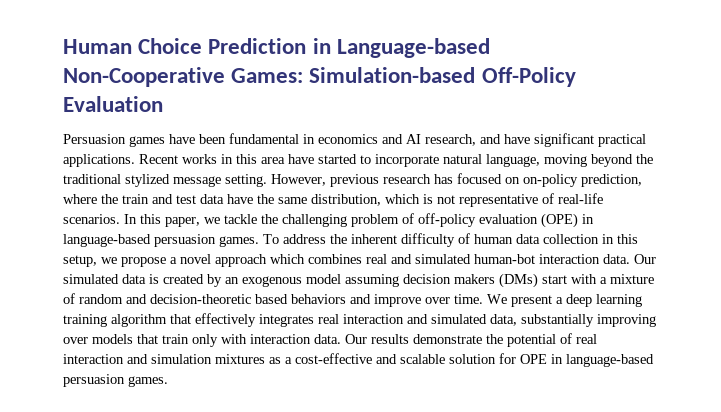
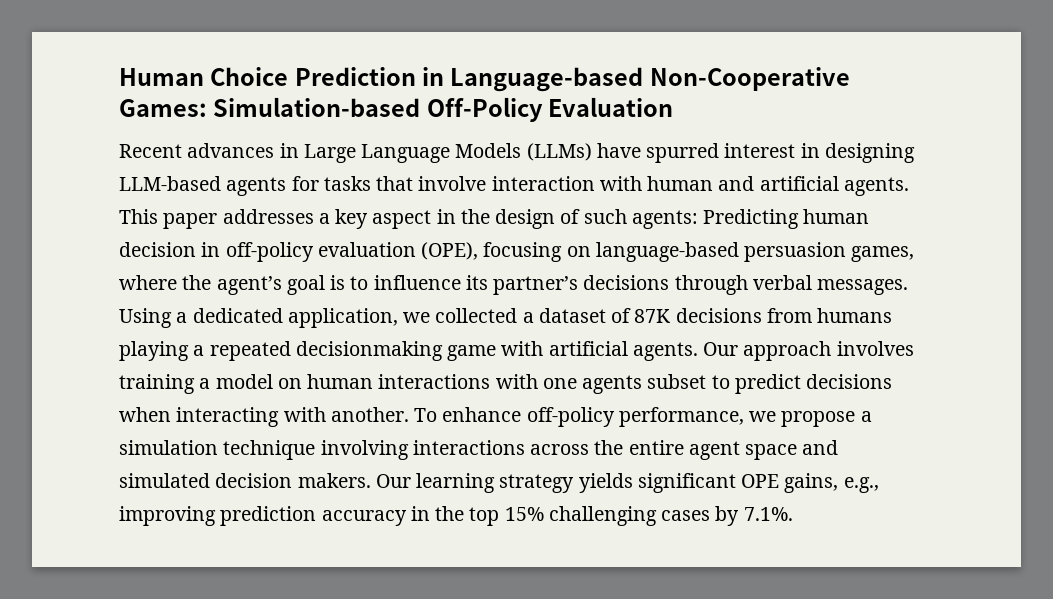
- Persuasion games have been fundamental in economics and AI research, and have significant practical applications. Recent works in this area have started to incorporate natural language, moving beyond the traditional stylized message setting. However, previous research has focused on on-policy prediction, where the train and test data have the same distribution, which is not representative of real-life scenarios. In this paper, we tackle the challenging problem of off-policy evaluation (OPE) in language-based persuasion games. To address the inherent difficulty of human data collection in this setup, we propose a novel approach which combines real and simulated human-bot interaction data. Our simulated data is created by an exogenous model assuming decision makers (DMs) start with a mixture of random and decision-theoretic based behaviors and improve over time. We present a deep learning training algorithm that effectively integrates real interaction and simulated data, substantially improving over models that train only with interaction data. Our results demonstrate the potential of real interaction and simulation mixtures as a cost-effective and scalable solution for OPE in language-based persuasion games.
+ Recent advances in Large Language Models (LLMs) have spurred interest in designing LLM-based agents for tasks that involve interaction with human and artificial agents. This paper addresses a key aspect in the design of such agents: Predicting human decision in off-policy evaluation (OPE), focusing on language-based persuasion games, where the agent’s goal is to influence its partner’s decisions through verbal messages. Using a dedicated application, we collected a dataset of 87K decisions from humans playing a repeated decisionmaking game with artificial agents. Our approach involves training a model on human interactions with one agents subset to predict decisions when interacting with another. To enhance off-policy performance, we propose a simulation technique involving interactions across the entire agent space and simulated decision makers. Our learning strategy yields significant OPE gains, e.g., improving prediction accuracy in the top 15% challenging cases by 7.1%.

